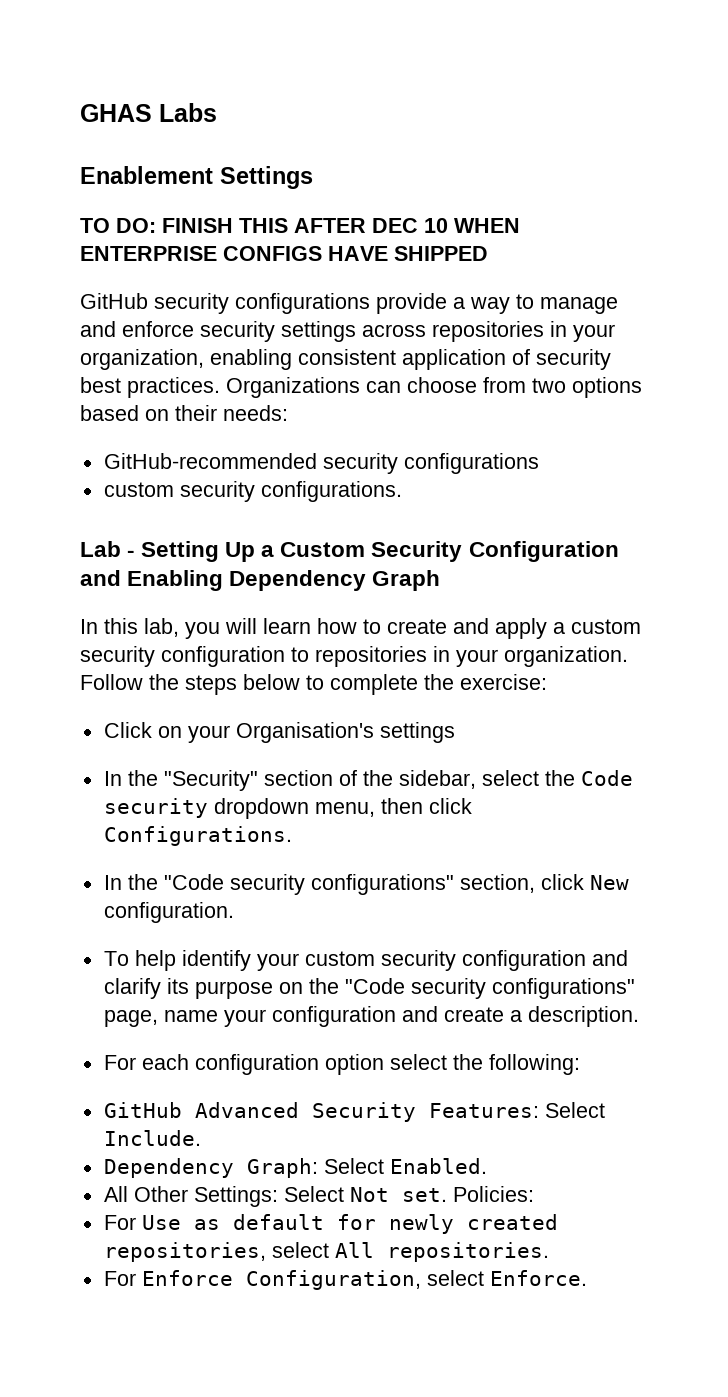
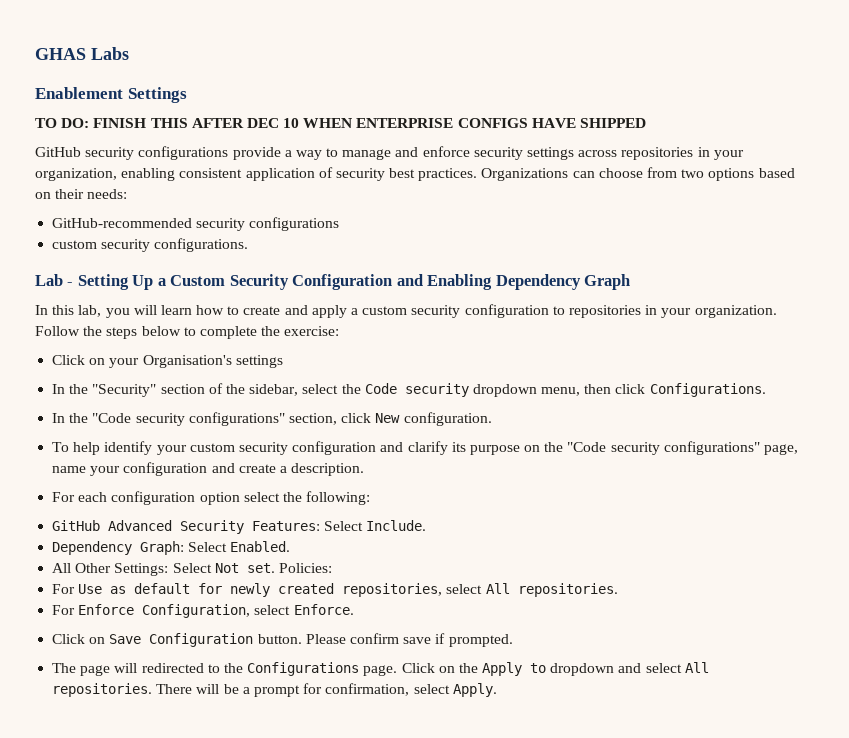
+ Click on Save Configuration button. Please confirm save if prompted.
+ The page will redirected to the Configurations page. Click on the Apply to dropdown and select All repositories. There will be a prompt for confirmation, select Apply.

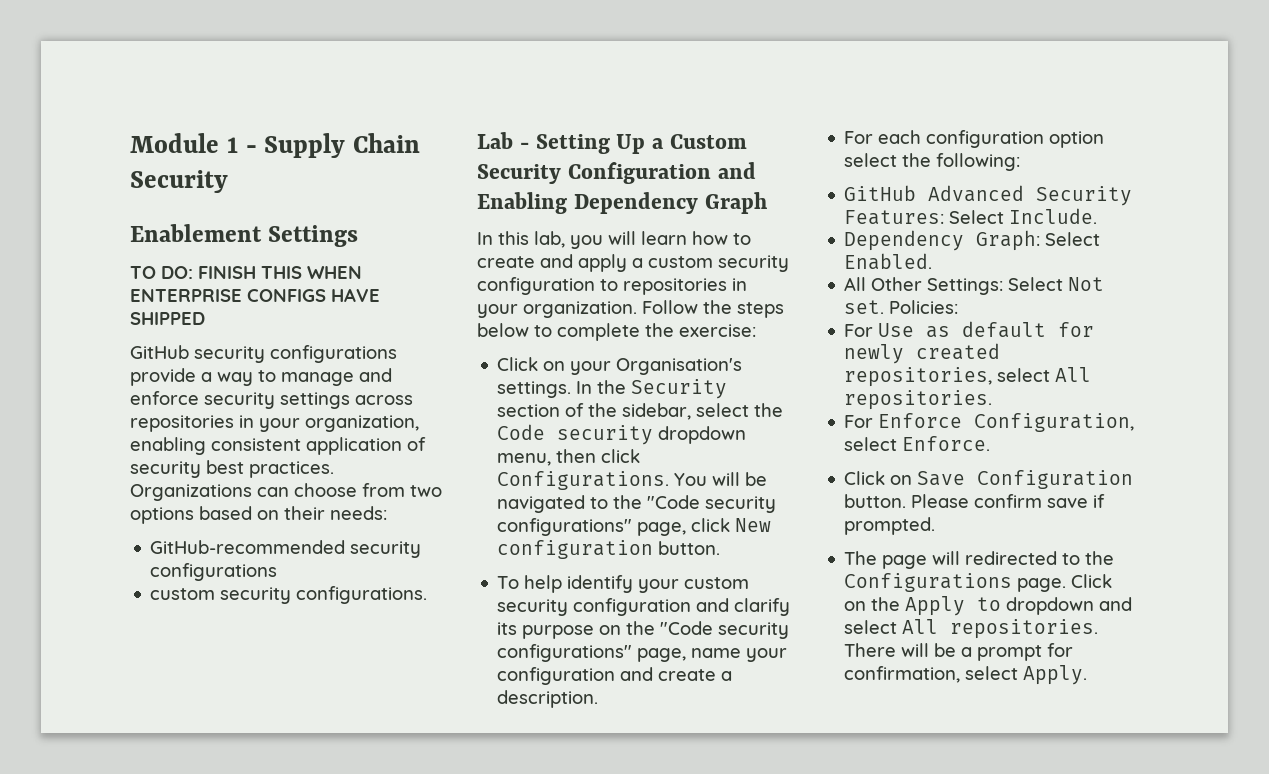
- GHAS Labs
+ Module 1 - Supply Chain Security
- TO DO: FINISH THIS AFTER DEC 10 WHEN ENTERPRISE CONFIGS HAVE SHIPPED
+ TO DO: FINISH THIS WHEN ENTERPRISE CONFIGS HAVE SHIPPED
- Click on your Organisation's settings
- In the "Security" section of the sidebar, select the Code security dropdown menu, then click Configurations.
- In the "Code security configurations" section, click New configuration.
+ Click on your Organisation's settings. In the Security section of the sidebar, select the Code security dropdown menu, then click Configurations. You will be navigated to the "Code security configurations" page, click New configuration button.

